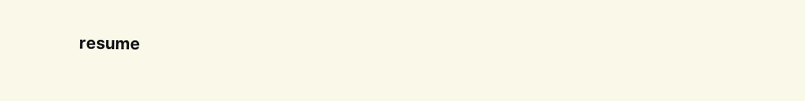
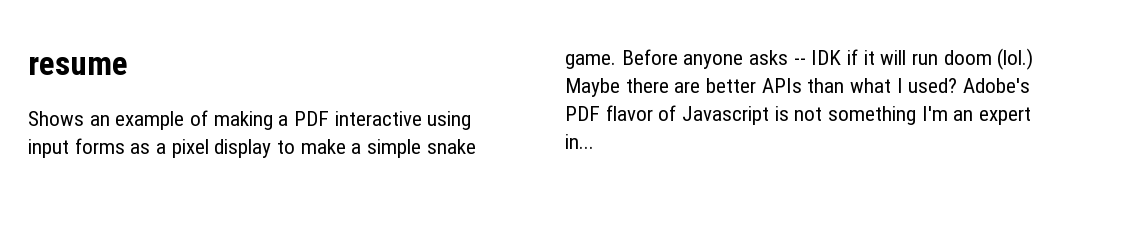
+ Shows an example of making a PDF interactive using input forms as a pixel display to make a simple snake game. Before anyone asks -- IDK if it will run doom (lol.) Maybe there are better APIs than what I used? Adobe's PDF flavor of Javascript is not something I'm an expert in...

